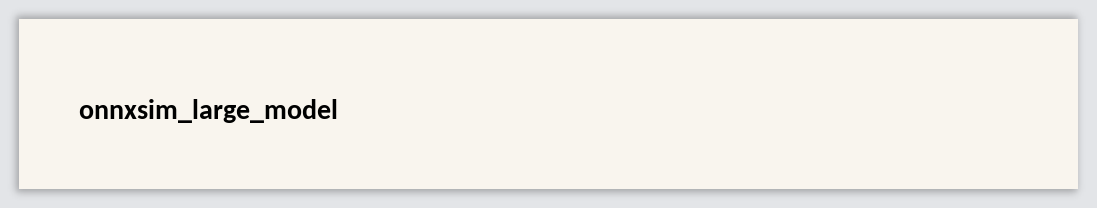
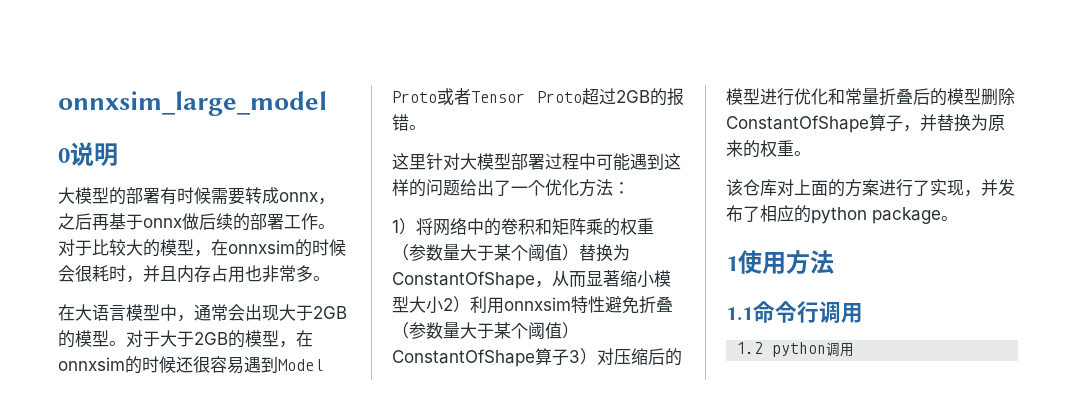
+ 0说明
+ 大模型的部署有时候需要转成onnx，之后再基于onnx做后续的部署工作。对于比较大的模型，在onnxsim的时候会很耗时，并且内存占用也非常多。
+ 在大语言模型中，通常会出现大于2GB的模型。对于大于2GB的模型，在onnxsim的时候还很容易遇到Model Proto或者Tensor Proto超过2GB的报错。
+ 这里针对大模型部署过程中可能遇到这样的问题给出了一个优化方法：
+ 1）将网络中的卷积和矩阵乘的权重（参数量大于某个阈值）替换为ConstantOfShape，从而显著缩小模型大小2）利用onnxsim特性避免折叠（参数量大于某个阈值）ConstantOfShape算子3）对压缩后的模型进行优化和常量折叠后的模型删除ConstantOfShape算子，并替换为原来的权重。
+ 该仓库对上面的方案进行了实现，并发布了相应的python package。
+ 1使用方法
+ 1.1命令行调用
+ 1.2 python调用

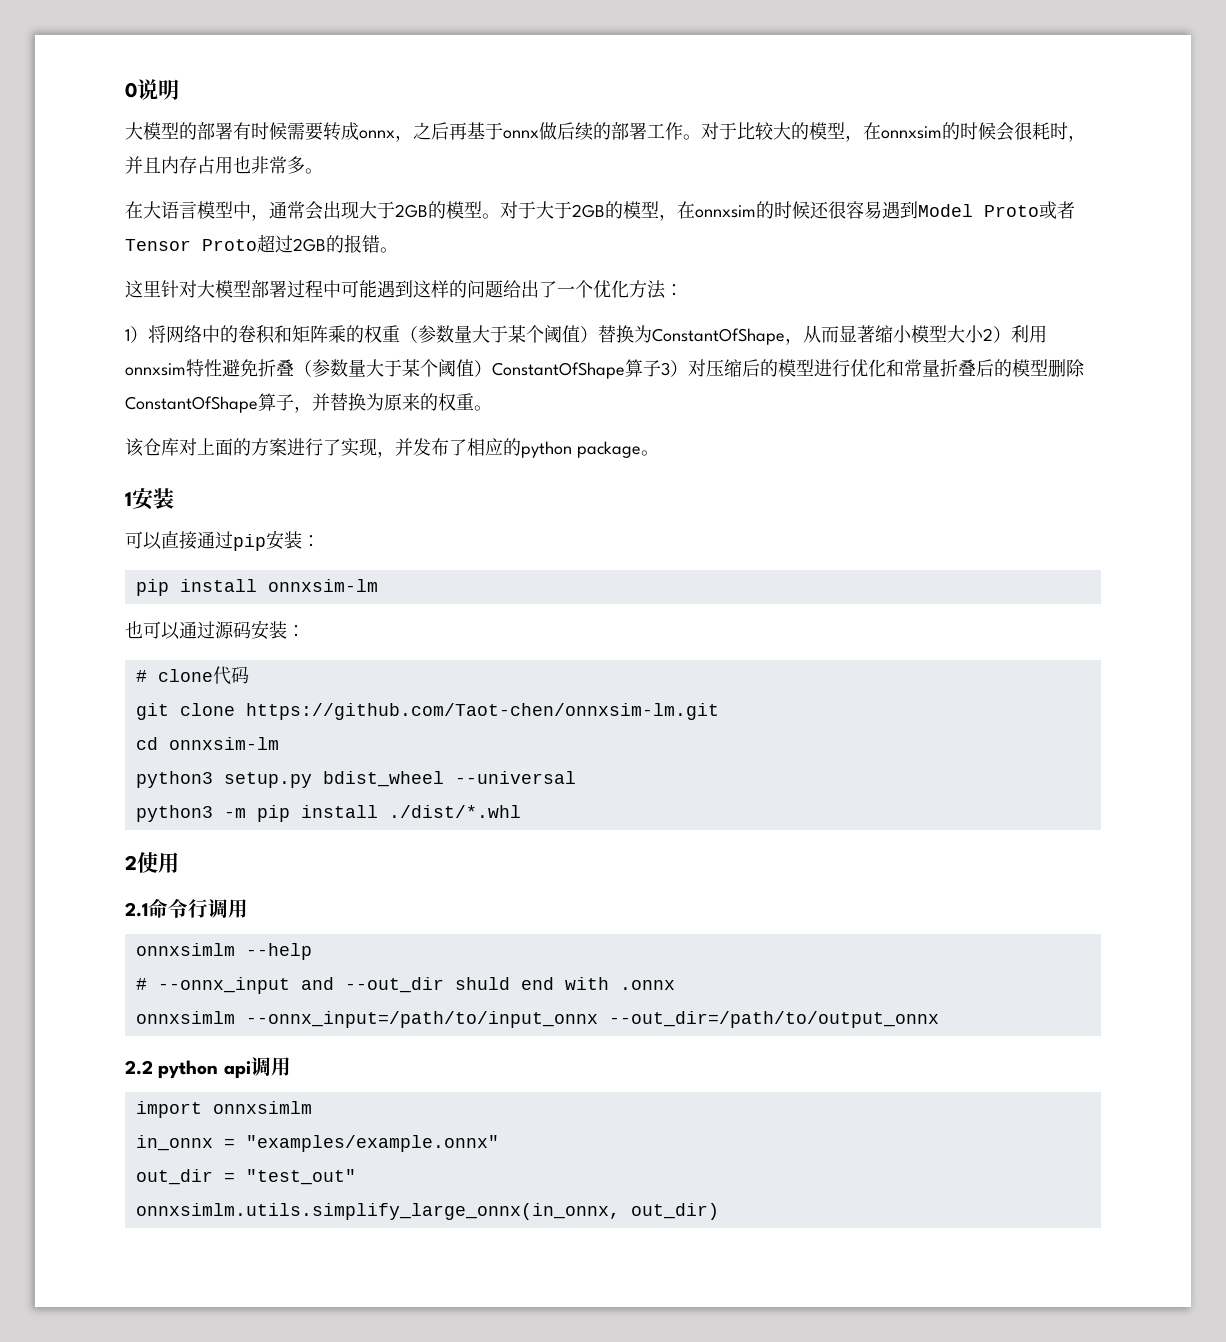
- onnxsim_large_model
- 1使用方法
- 1.1命令行调用
+ 1安装
+ 可以直接通过pip安装：
+ pip install onnxsim-lm
+ 也可以通过源码安装：
+ # clone代码
+ git clone https://github.com/Taot-chen/onnxsim-lm.git
+ cd onnxsim-lm
+ python3 setup.py bdist_wheel --universal
+ python3 -m pip install ./dist/*.whl
+ 2使用
+ 2.1命令行调用
- 1.2 python调用
+ onnxsimlm --help
+ # --onnx_input and --out_dir shuld end with .onnx
+ onnxsimlm --onnx_input=/path/to/input_onnx --out_dir=/path/to/output_onnx
+ 2.2 python api调用
+ import onnxsimlm
+ in_onnx = "examples/example.onnx"
+ out_dir = "test_out"
+ onnxsimlm.utils.simplify_large_onnx(in_onnx, out_dir)

